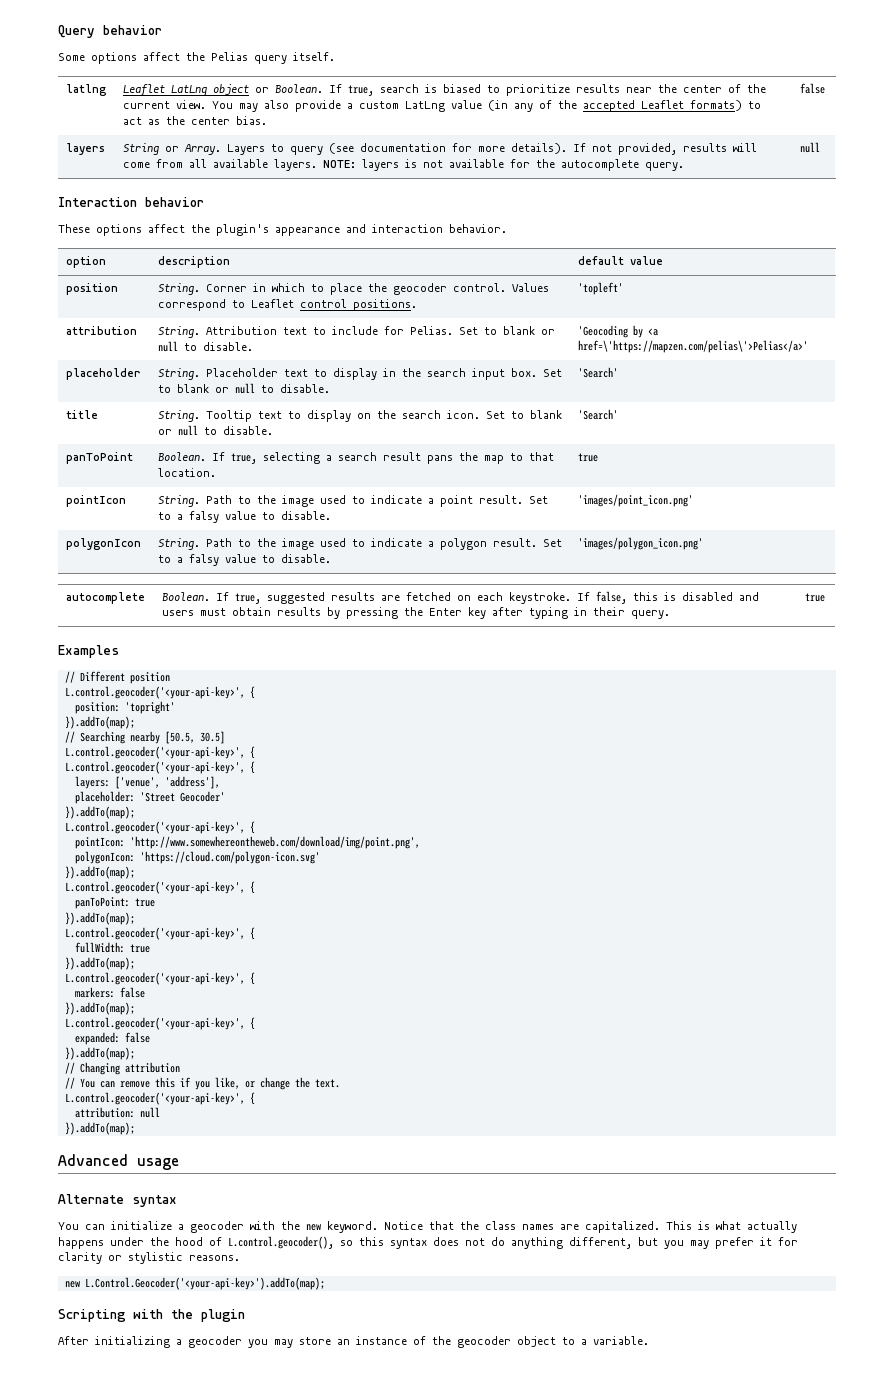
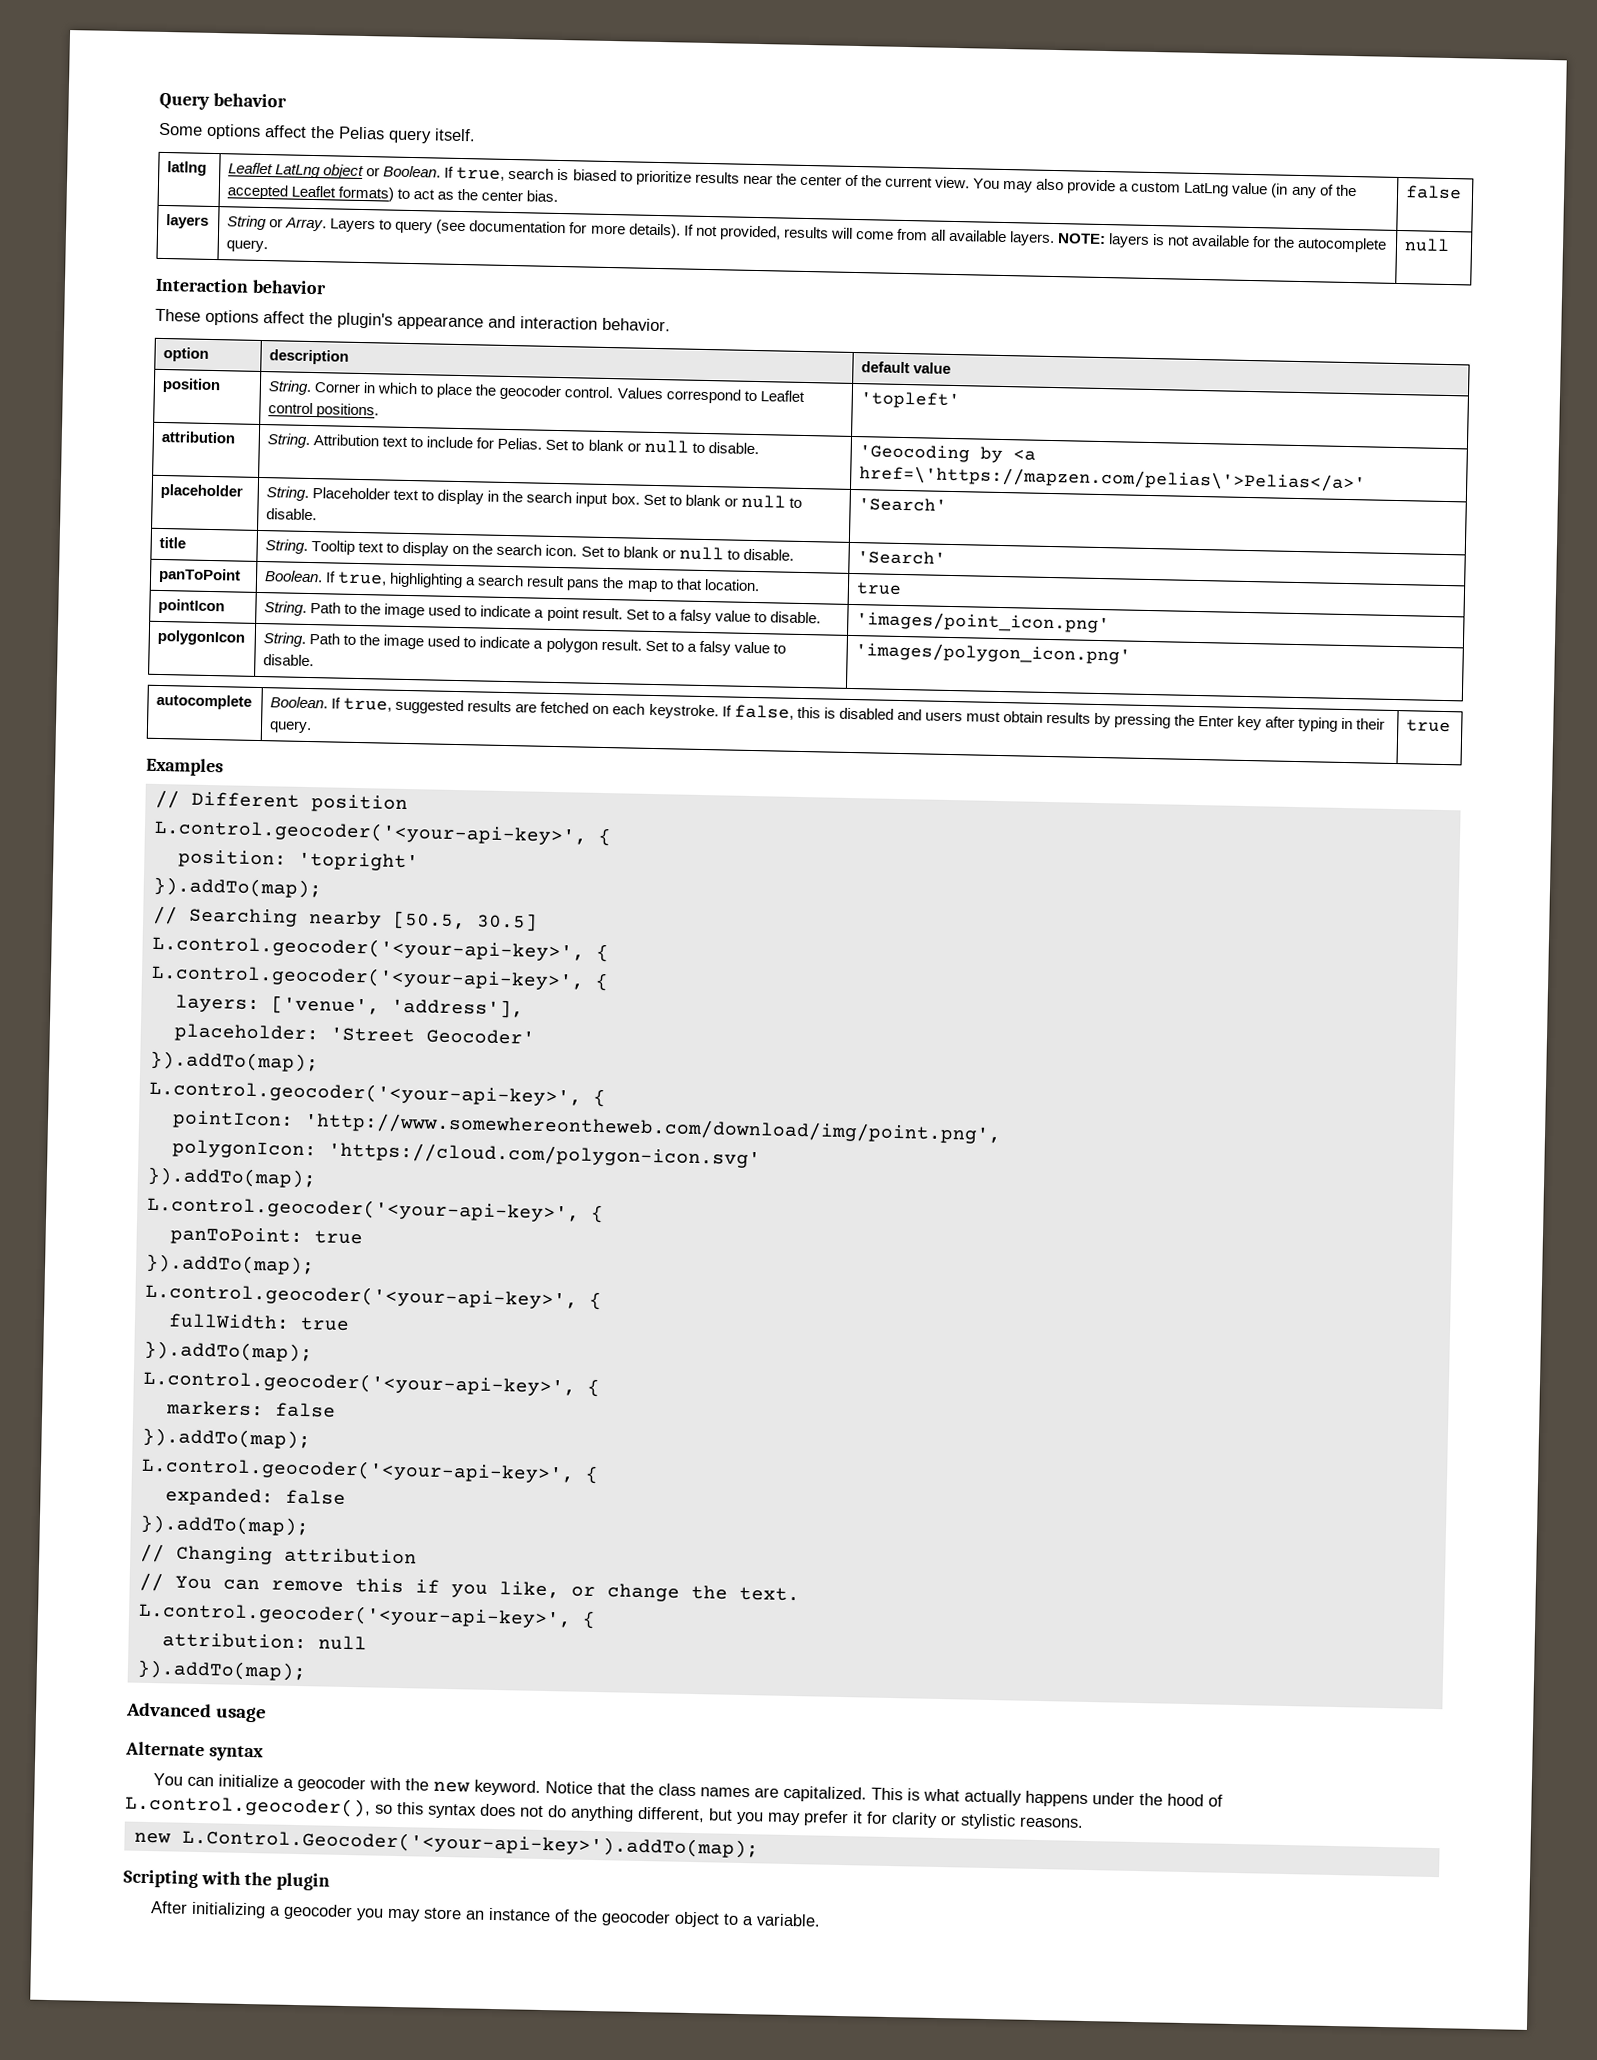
- panToPoint | Boolean. If true, selecting a search result pans the map to that location. | true
+ panToPoint | Boolean. If true, highlighting a search result pans the map to that location. | true

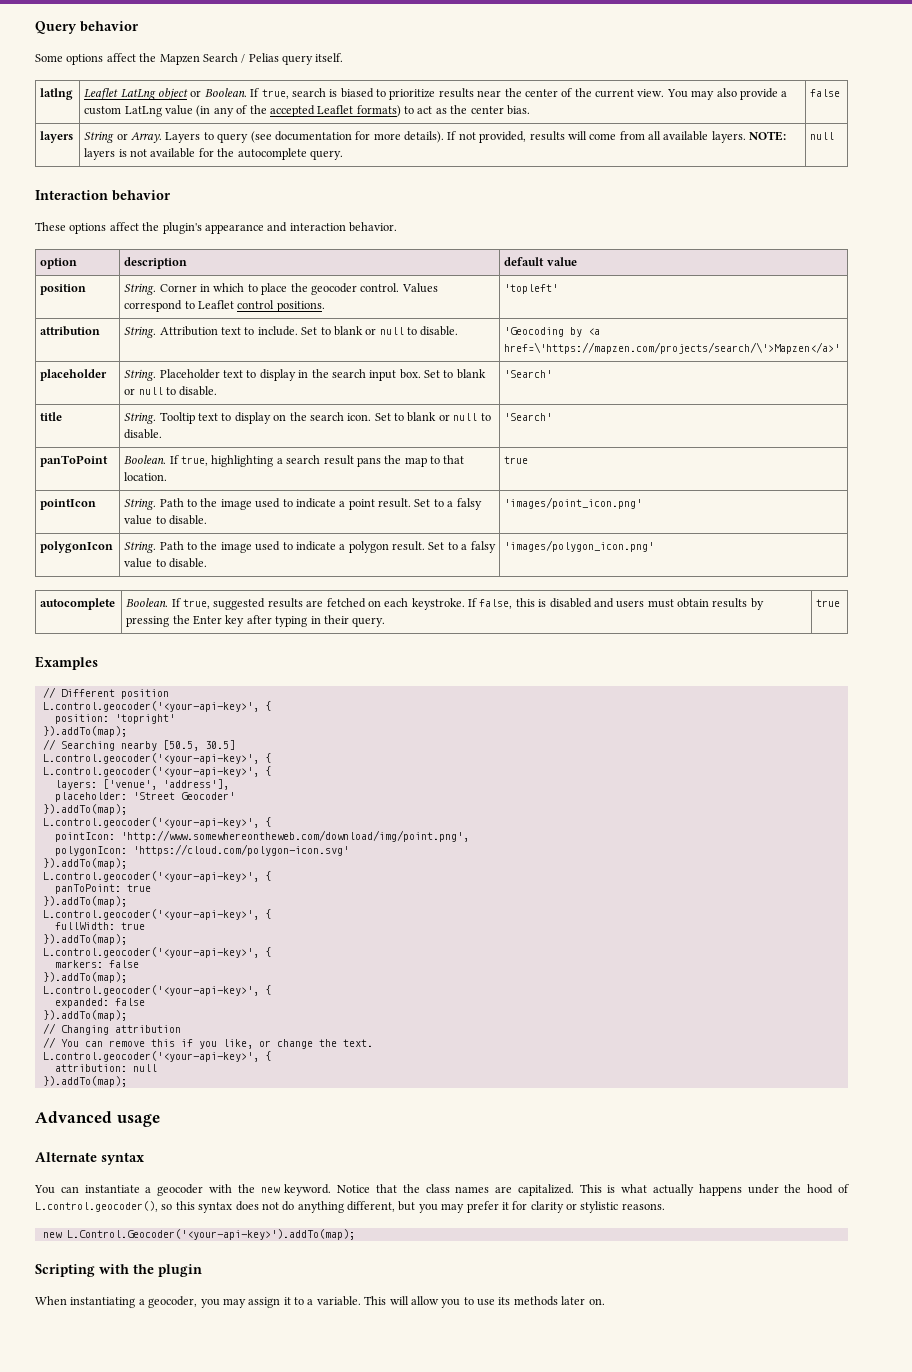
- Some options affect the Pelias query itself.
+ Some options affect the Mapzen Search / Pelias query itself.
- attribution | String. Attribution text to include for Pelias. Set to blank or null to disable. | 'Geocoding by <a href=\'https://mapzen.com/pelias\'>Pelias</a>'
+ attribution | String. Attribution text to include. Set to blank or null to disable. | 'Geocoding by <a href=\'https://mapzen.com/projects/search/\'>Mapzen</a>'
- You can initialize a geocoder with the new keyword.
+ You can instantiate a geocoder with the new keyword.
- After initializing a geocoder you may store an instance of the geocoder object to a variable.
+ When instantiating a geocoder, you may assign it to a variable. This will allow you to use its methods later on.

